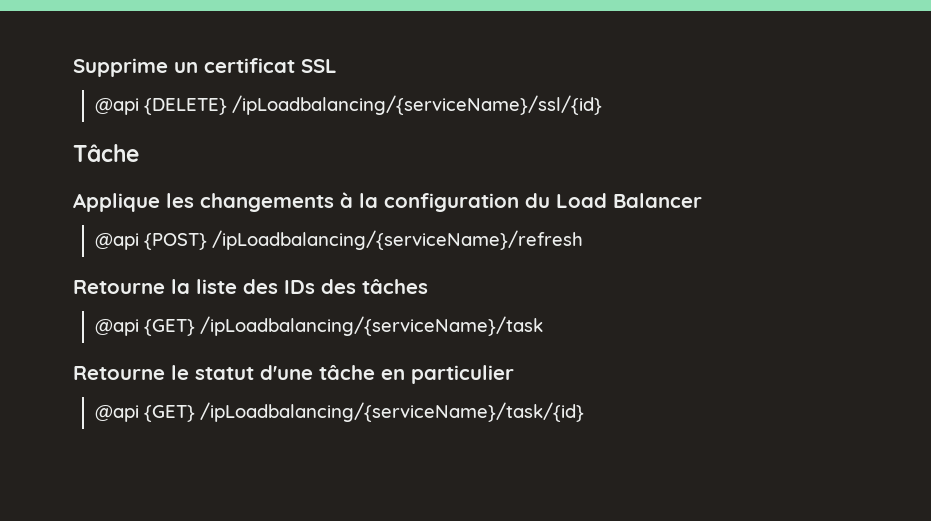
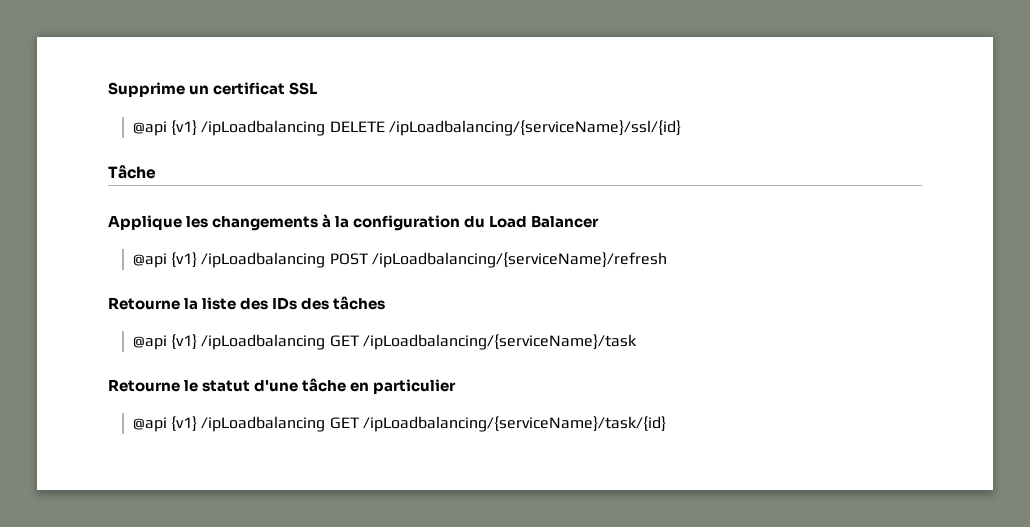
- @api {DELETE} /ipLoadbalancing/{serviceName}/ssl/{id}
+ @api {v1} /ipLoadbalancing DELETE /ipLoadbalancing/{serviceName}/ssl/{id}
- @api {POST} /ipLoadbalancing/{serviceName}/refresh
+ @api {v1} /ipLoadbalancing POST /ipLoadbalancing/{serviceName}/refresh
- @api {GET} /ipLoadbalancing/{serviceName}/task
+ @api {v1} /ipLoadbalancing GET /ipLoadbalancing/{serviceName}/task
- @api {GET} /ipLoadbalancing/{serviceName}/task/{id}
+ @api {v1} /ipLoadbalancing GET /ipLoadbalancing/{serviceName}/task/{id}

